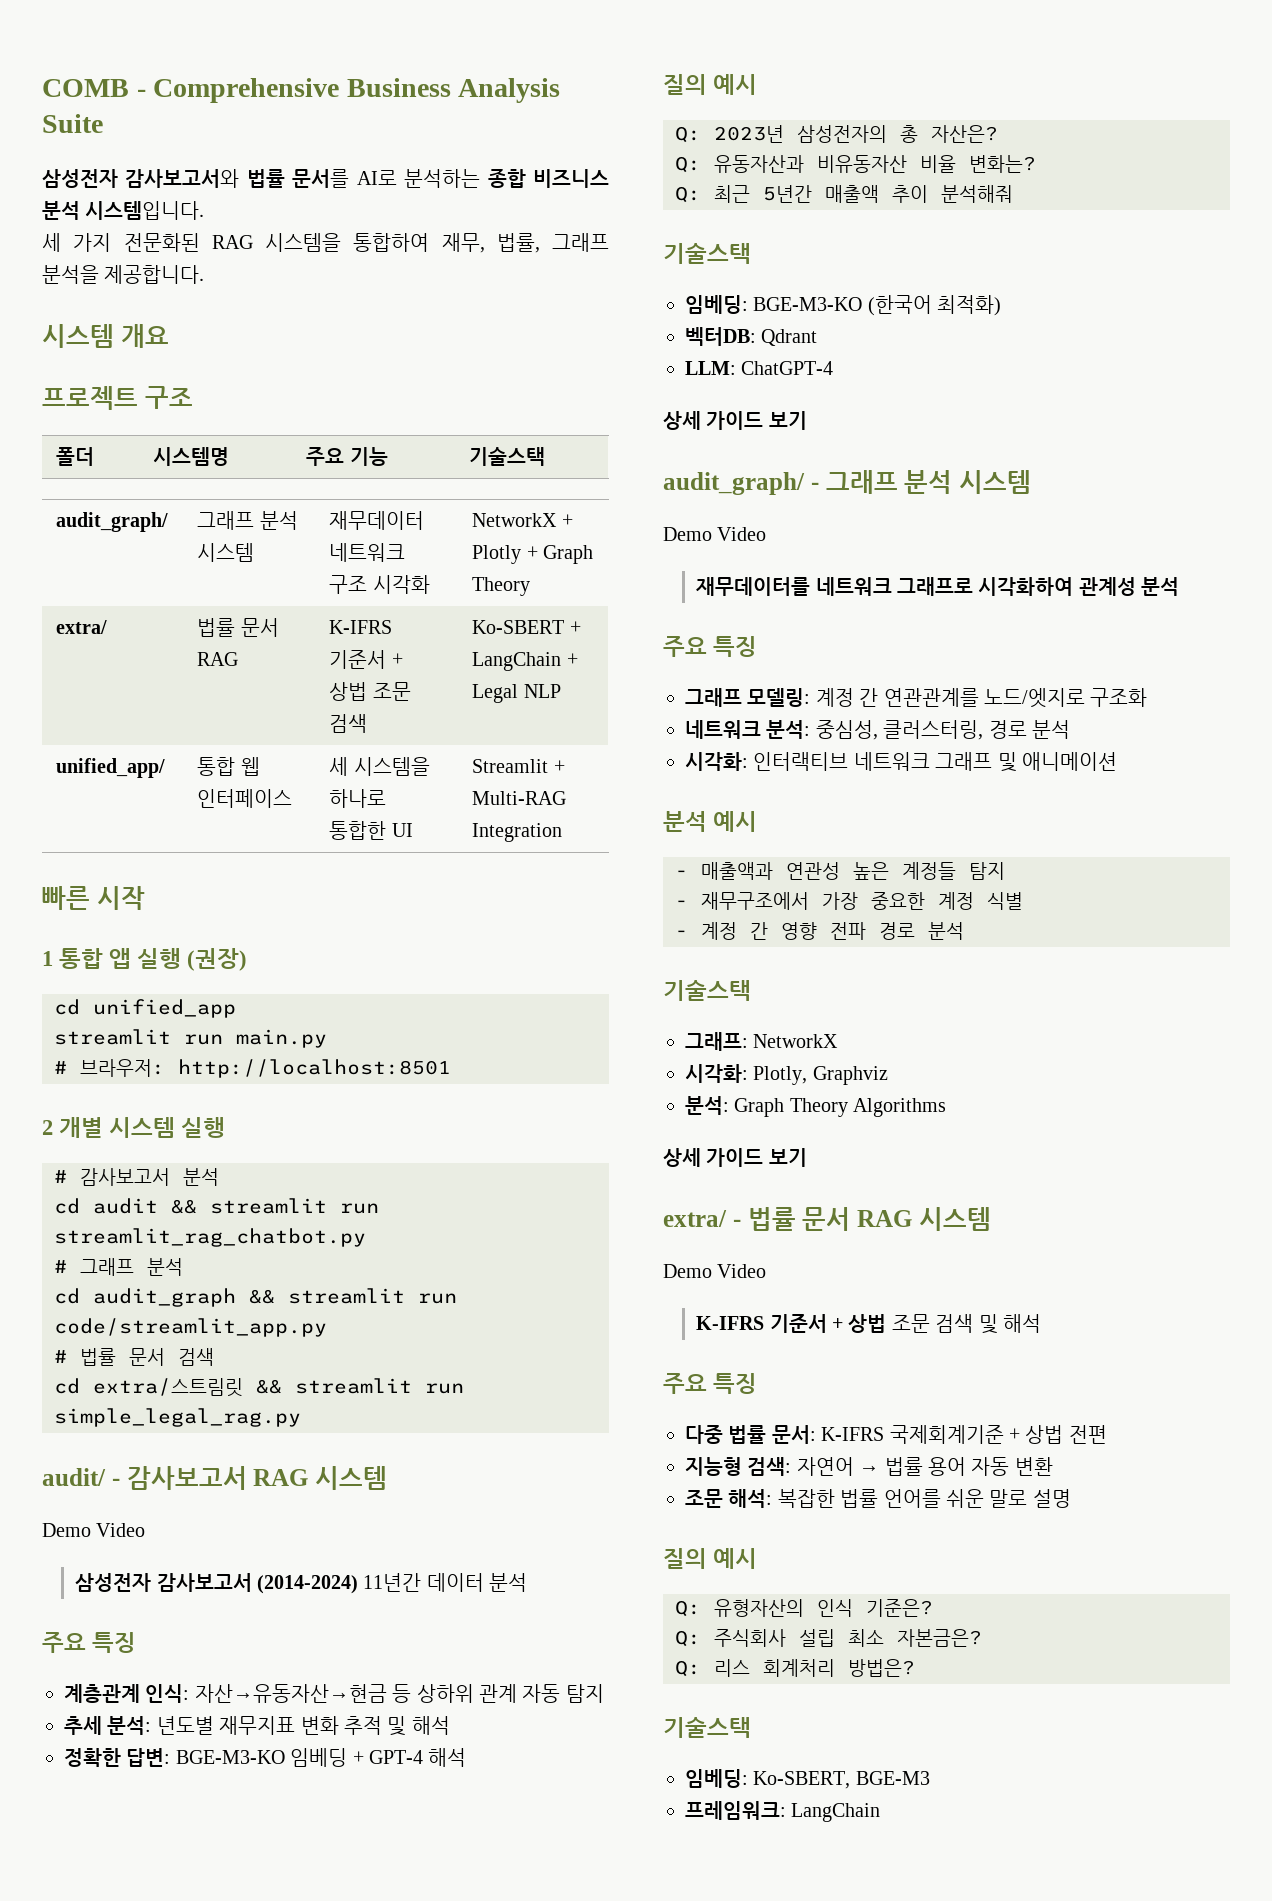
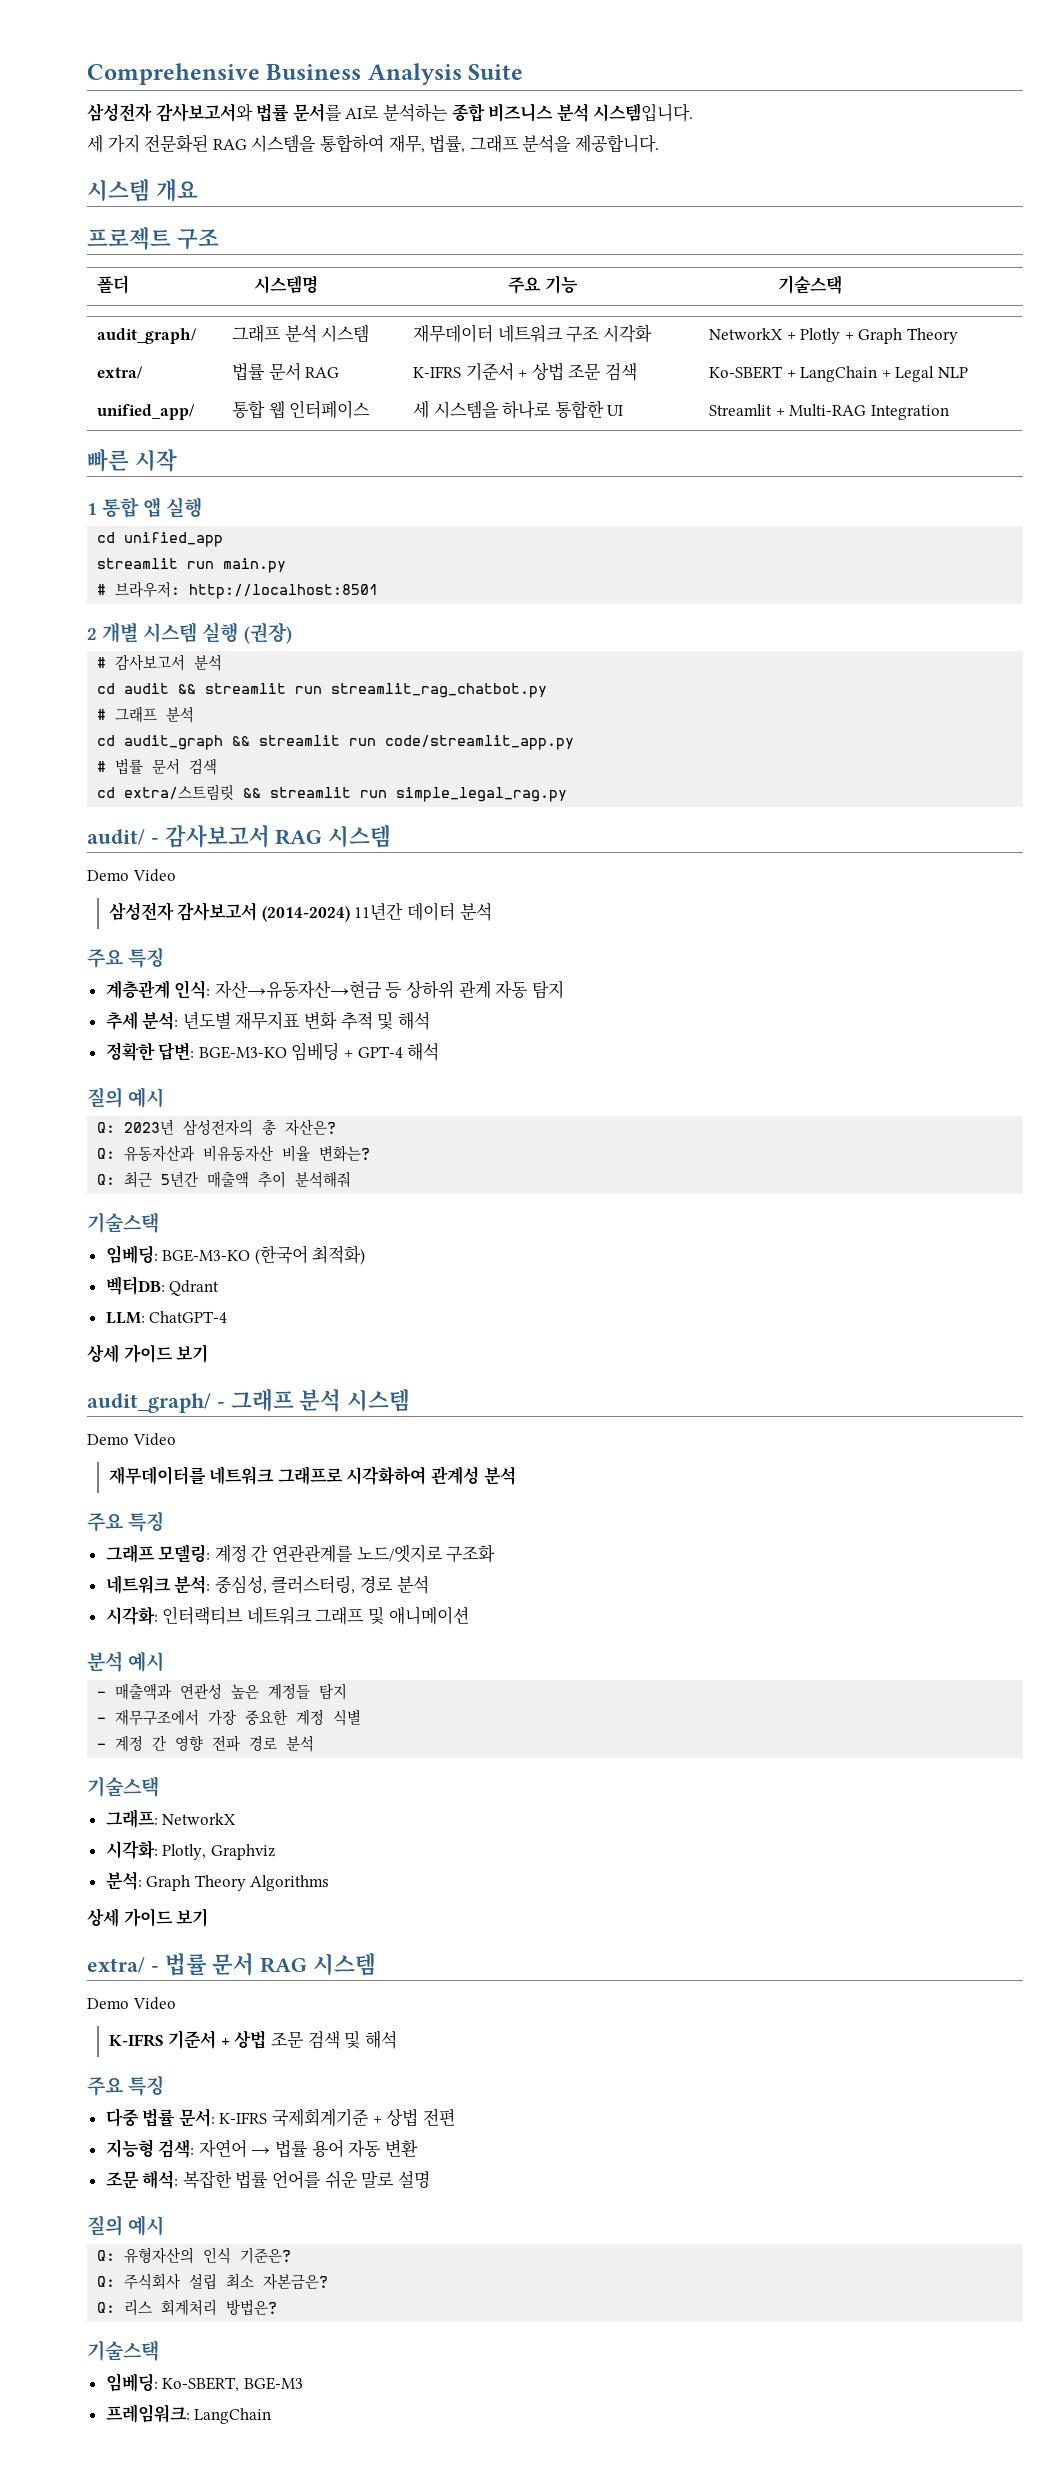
- COMB - Comprehensive Business Analysis Suite
+ Comprehensive Business Analysis Suite
- 1 통합 앱 실행 (권장)
+ 1 통합 앱 실행
- 2 개별 시스템 실행
+ 2 개별 시스템 실행 (권장)

